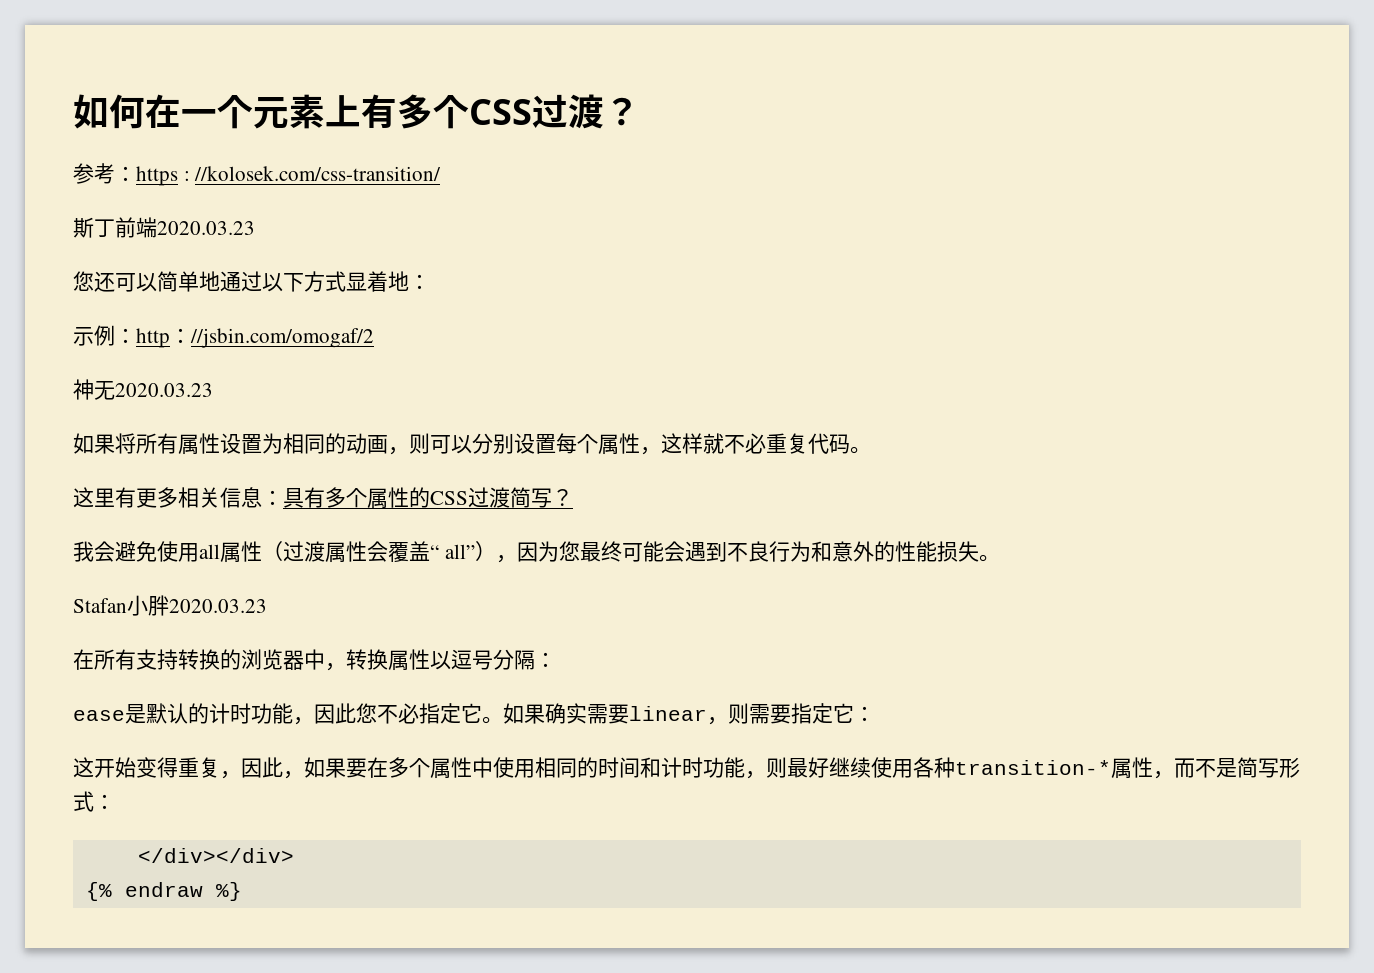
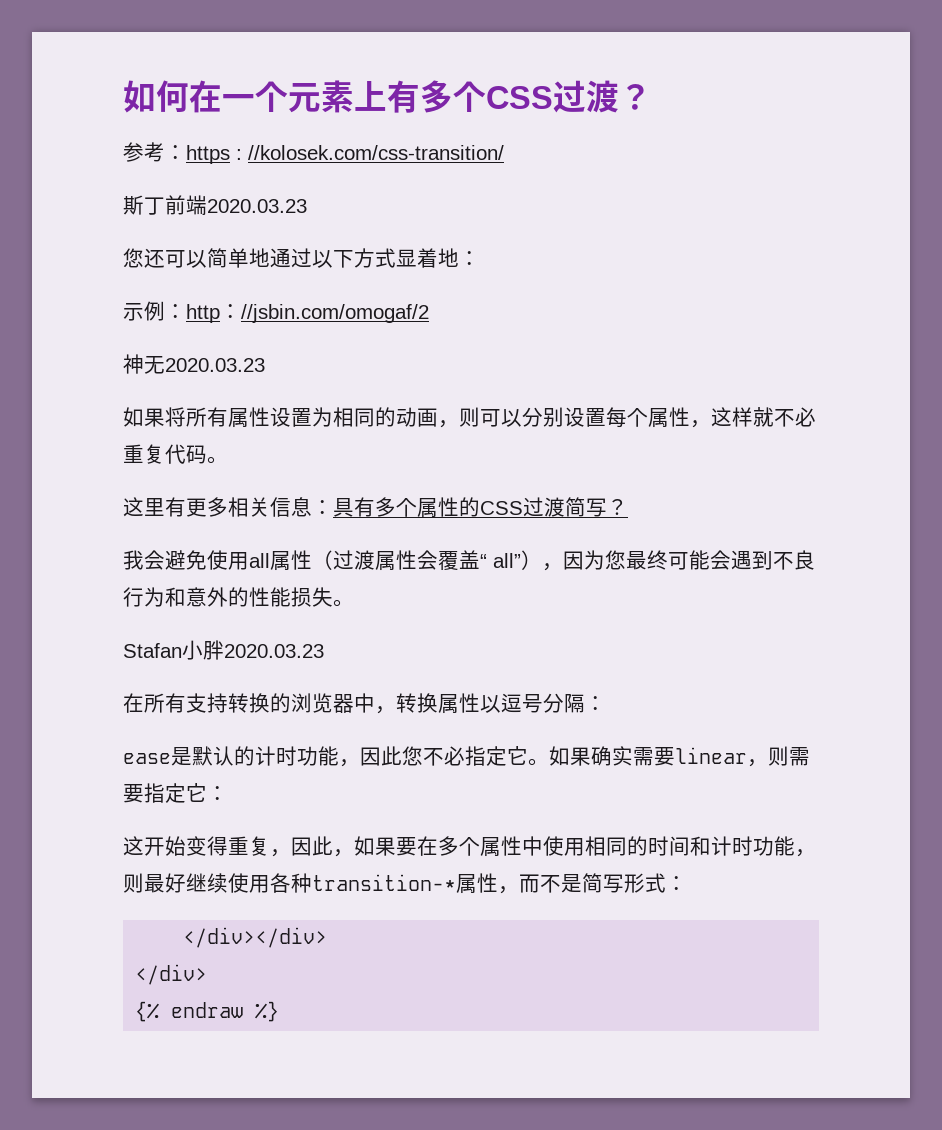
+ </div>

